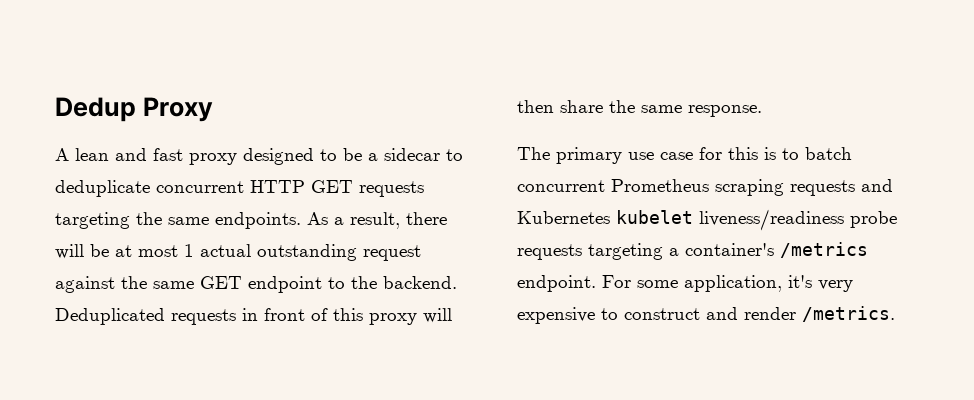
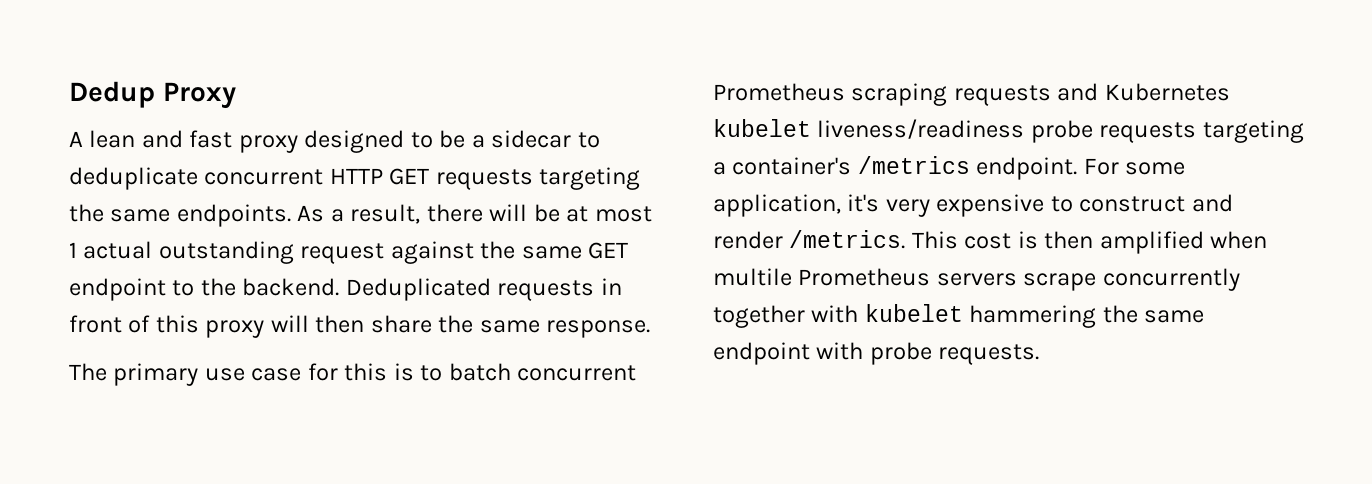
+ This cost is then amplified when multile Prometheus servers scrape concurrently together with kubelet hammering the same endpoint with probe requests.

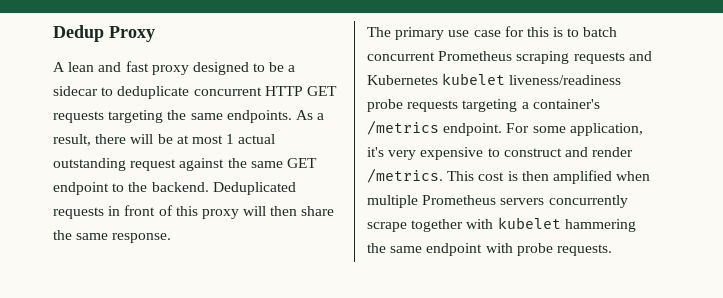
- This cost is then amplified when multile Prometheus servers scrape concurrently together with kubelet hammering the same endpoint with probe requests.
+ This cost is then amplified when multiple Prometheus servers concurrently scrape together with kubelet hammering the same endpoint with probe requests.

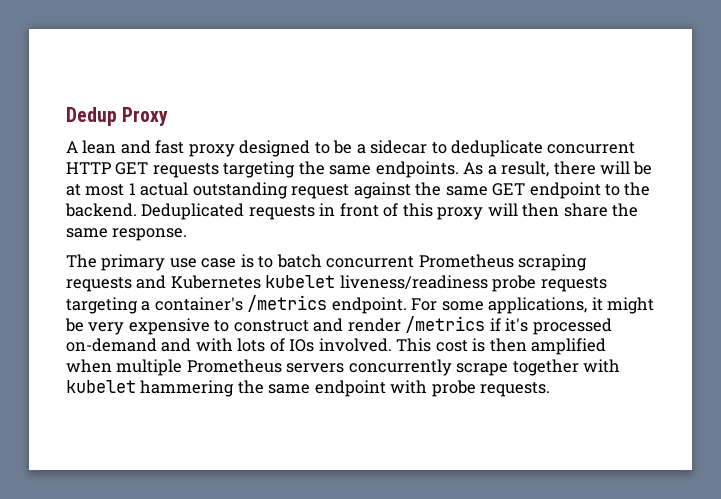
- The primary use case for this is to batch concurrent Prometheus scraping requests and Kubernetes kubelet liveness/readiness probe requests targeting a container's /metrics endpoint.
+ The primary use case is to batch concurrent Prometheus scraping requests and Kubernetes kubelet liveness/readiness probe requests targeting a container's /metrics endpoint.
- For some application, it's very expensive to construct and render /metrics.
+ For some applications, it might be very expensive to construct and render /metrics if it's processed on-demand and with lots of IOs involved.

